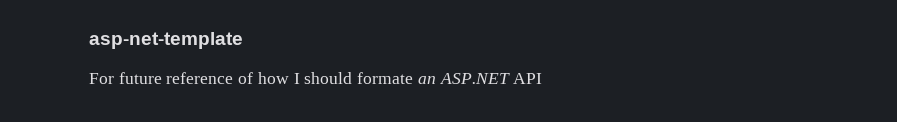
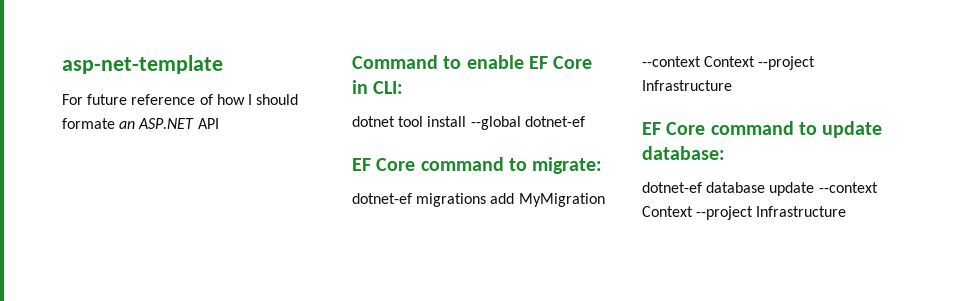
+ Command to enable EF Core in CLI:
+ dotnet tool install --global dotnet-ef
+ EF Core command to migrate:
+ dotnet-ef migrations add MyMigration --context Context --project Infrastructure
+ EF Core command to update database:
+ dotnet-ef database update --context Context --project Infrastructure

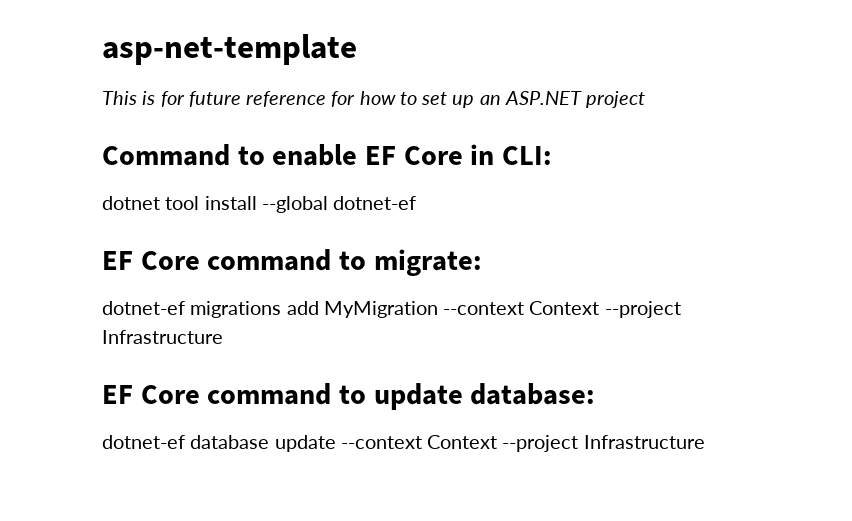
- For future reference of how I should formate an ASP.NET API
+ This is for future reference for how to set up an ASP.NET project

